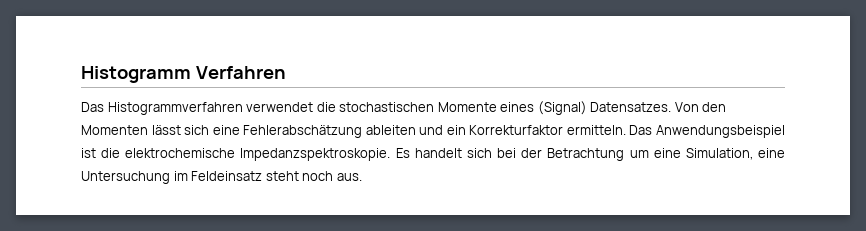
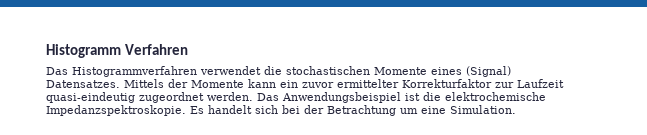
- Von den Momenten lässt sich eine Fehlerabschätzung ableiten und ein Korrekturfaktor ermitteln.
+ Mittels der Momente kann ein zuvor ermittelter Korrekturfaktor zur Laufzeit quasi-eindeutig zugeordnet werden.
- Es handelt sich bei der Betrachtung um eine Simulation, eine Untersuchung im Feldeinsatz steht noch aus.
+ Es handelt sich bei der Betrachtung um eine Simulation.

